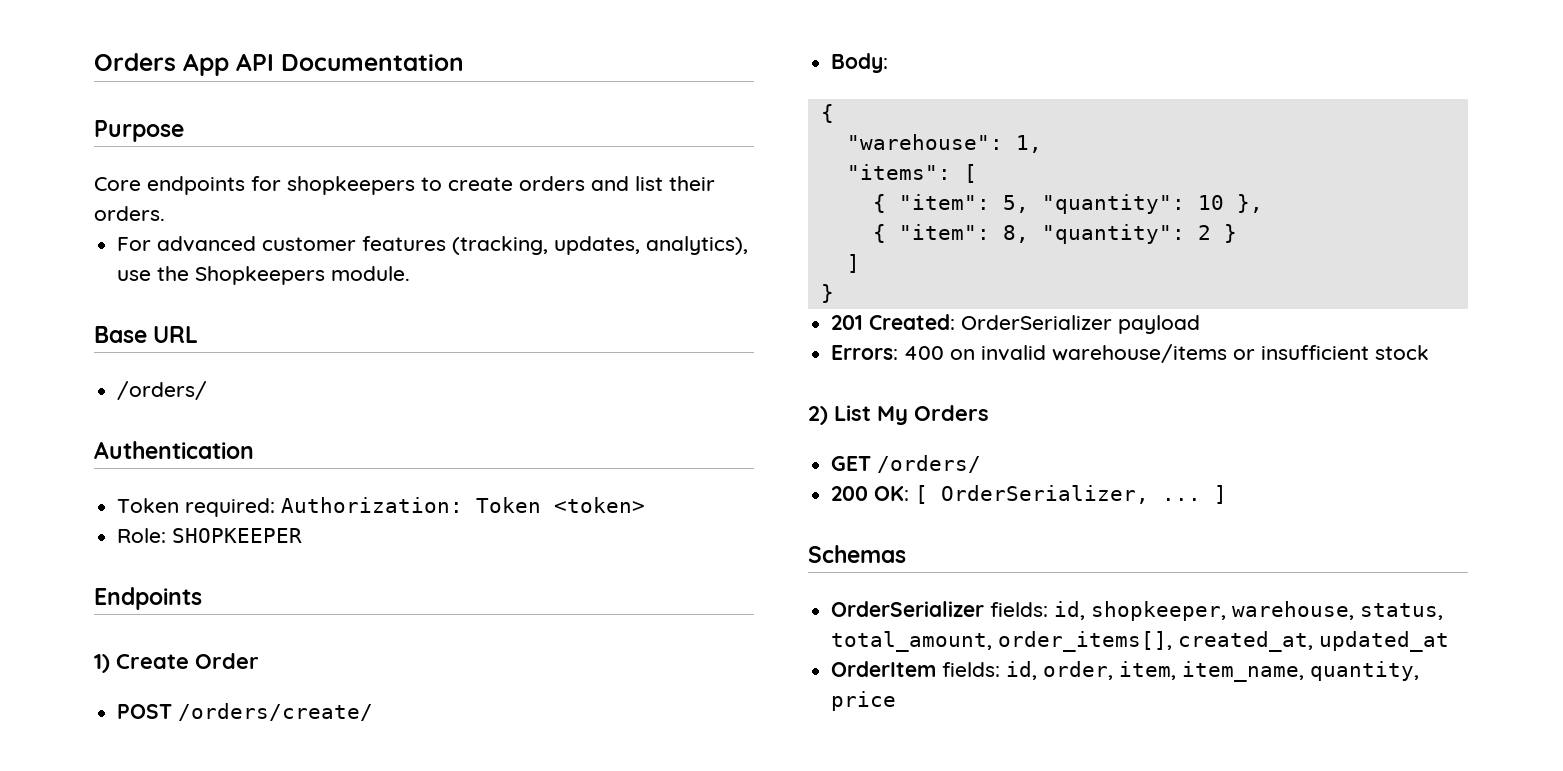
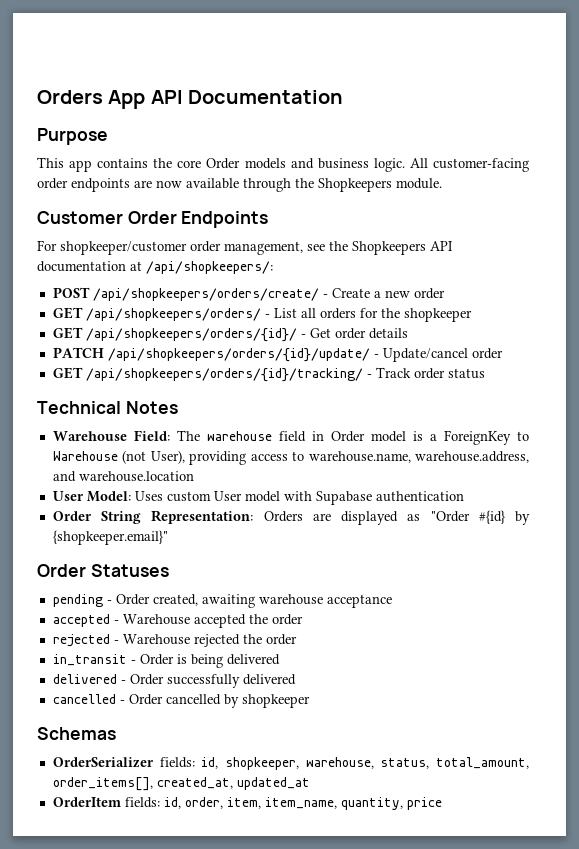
- Core endpoints for shopkeepers to create orders and list their orders.
- For advanced customer features (tracking, updates, analytics), use the Shopkeepers module.
- Base URL
- /orders/
- Authentication
- Token required: Authorization: Token <token>
- Role: SHOPKEEPER
- Endpoints
- 1) Create Order
- POST /orders/create/
- Body:
- {
- "warehouse": 1,
- "items": [
- { "item": 5, "quantity": 10 },
- { "item": 8, "quantity": 2 }
- ]
- }
- 201 Created: OrderSerializer payload
- Errors: 400 on invalid warehouse/items or insufficient stock
- 2) List My Orders
- GET /orders/
- 200 OK: [ OrderSerializer, ... ]
+ This app contains the core Order models and business logic. All customer-facing order endpoints are now available through the Shopkeepers module.
+ Customer Order Endpoints
+ For shopkeeper/customer order management, see the Shopkeepers API documentation at /api/shopkeepers/:
+ POST /api/shopkeepers/orders/create/ - Create a new order
+ GET /api/shopkeepers/orders/ - List all orders for the shopkeeper
+ GET /api/shopkeepers/orders/{id}/ - Get order details
+ PATCH /api/shopkeepers/orders/{id}/update/ - Update/cancel order
+ GET /api/shopkeepers/orders/{id}/tracking/ - Track order status
+ Technical Notes
+ Warehouse Field: The warehouse field in Order model is a ForeignKey to Warehouse (not User), providing access to warehouse.name, warehouse.address, and warehouse.location
+ User Model: Uses custom User model with Supabase authentication
+ Order String Representation: Orders are displayed as "Order #{id} by {shopkeeper.email}"
+ Order Statuses
+ pending - Order created, awaiting warehouse acceptance
+ accepted - Warehouse accepted the order
+ rejected - Warehouse rejected the order
+ in_transit - Order is being delivered
+ delivered - Order successfully delivered
+ cancelled - Order cancelled by shopkeeper

